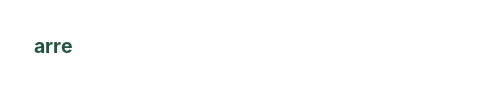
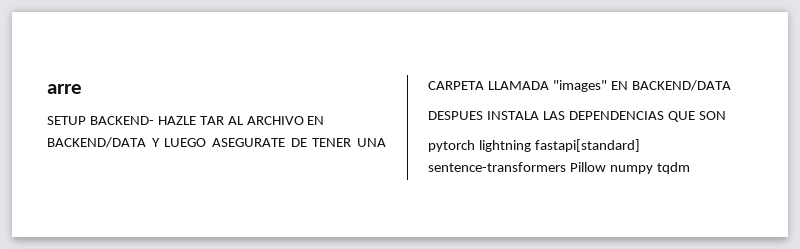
+ SETUP BACKEND- HAZLE TAR AL ARCHIVO EN BACKEND/DATA Y LUEGO ASEGURATE DE TENER UNA CARPETA LLAMADA "images" EN BACKEND/DATA
+ DESPUES INSTALA LAS DEPENDENCIAS QUE SON
+ pytorch lightning fastapi[standard] sentence-transformers Pillow numpy tqdm

